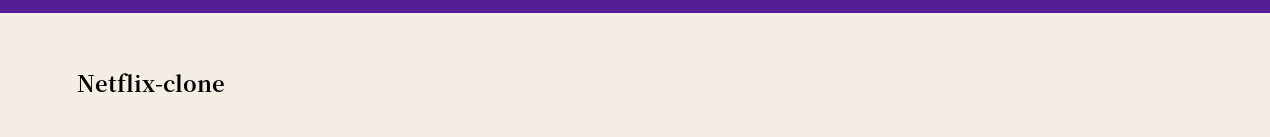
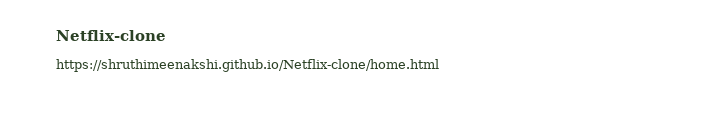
+ https://shruthimeenakshi.github.io/Netflix-clone/home.html

